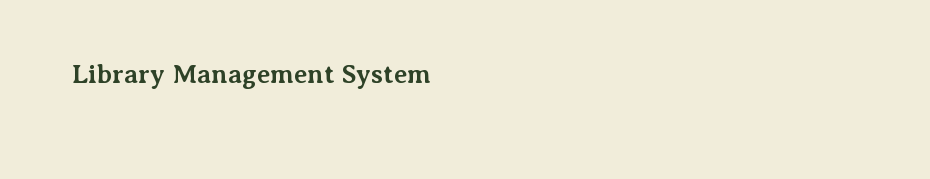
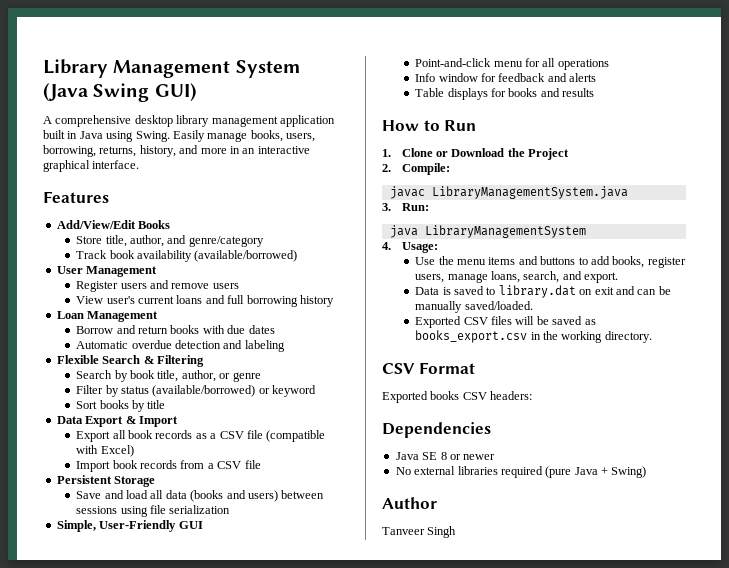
- Library Management System
+ Library Management System (Java Swing GUI)
+ A comprehensive desktop library management application built in Java using Swing. Easily manage books, users, borrowing, returns, history, and more in an interactive graphical interface.
+ Features
+ Add/View/Edit Books
+ Store title, author, and genre/category
+ Track book availability (available/borrowed)
+ User Management
+ Register users and remove users
+ View user's current loans and full borrowing history
+ Loan Management
+ Borrow and return books with due dates
+ Automatic overdue detection and labeling
+ Flexible Search & Filtering
+ Search by book title, author, or genre
+ Filter by status (available/borrowed) or keyword
+ Sort books by title
+ Data Export & Import
+ Export all book records as a CSV file (compatible with Excel)
+ Import book records from a CSV file
+ Persistent Storage
+ Save and load all data (books and users) between sessions using file serialization
+ Simple, User-Friendly GUI
+ Point-and-click menu for all operations
+ Info window for feedback and alerts
+ Table displays for books and results
+ How to Run
+ 1. Clone or Download the Project
+ 2. Compile:
+ javac LibraryManagementSystem.java
+ 3. Run:
+ java LibraryManagementSystem
+ 4. Usage:
+ Use the menu items and buttons to add books, register users, manage loans, search, and export.
+ Data is saved to library.dat on exit and can be manually saved/loaded.
+ Exported CSV files will be saved as books_export.csv in the working directory.
+ CSV Format
+ Exported books CSV headers:
+ Dependencies
+ Java SE 8 or newer
+ No external libraries required (pure Java + Swing)
+ Author
+ Tanveer Singh

